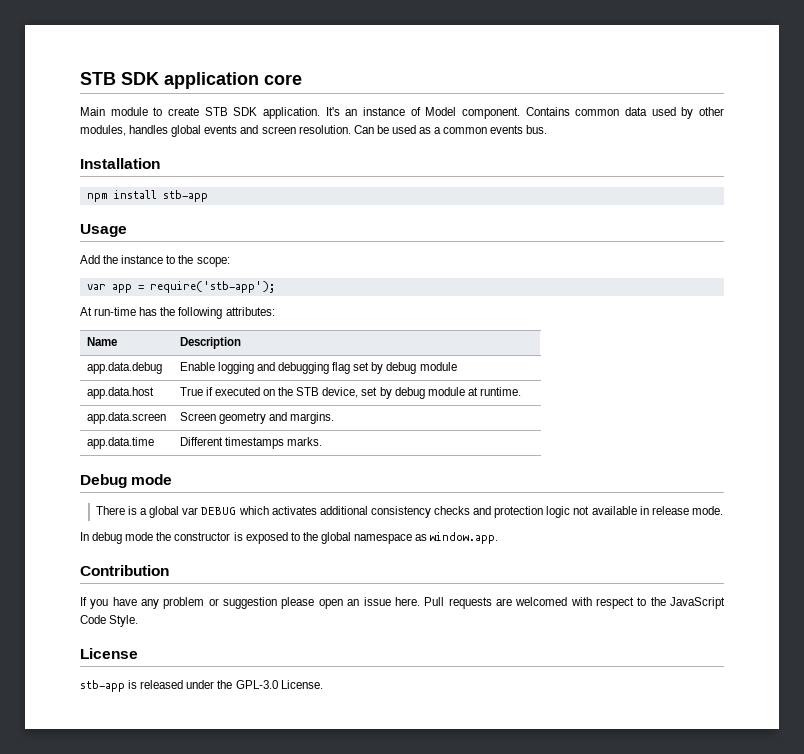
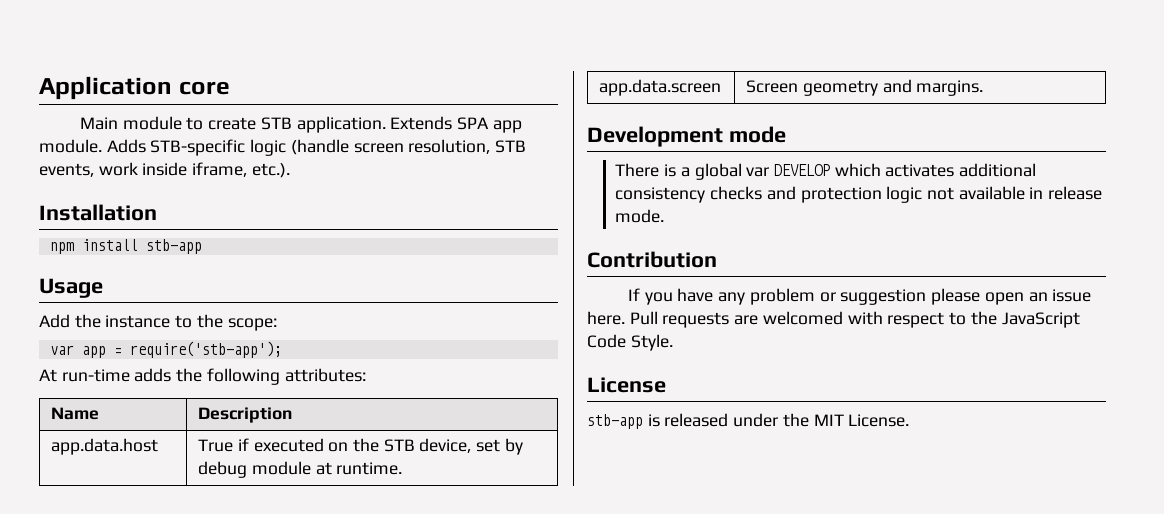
- STB SDK application core
+ Application core
- Main module to create STB SDK application. It's an instance of Model component. Contains common data used by other modules, handles global events and screen resolution. Can be used as a common events bus.
+ Main module to create STB application. Extends SPA app module. Adds STB-specific logic (handle screen resolution, STB events, work inside iframe, etc.).
- At run-time has the following attributes:
+ At run-time adds the following attributes:
- app.data.debug | Enable logging and debugging flag set by debug module
- app.data.time | Different timestamps marks.
- Debug mode
+ Development mode
- There is a global var DEBUG which activates additional consistency checks and protection logic not available in release mode.
+ There is a global var DEVELOP which activates additional consistency checks and protection logic not available in release mode.
- In debug mode the constructor is exposed to the global namespace as window.app.
- stb-app is released under the GPL-3.0 License.
+ stb-app is released under the MIT License.

